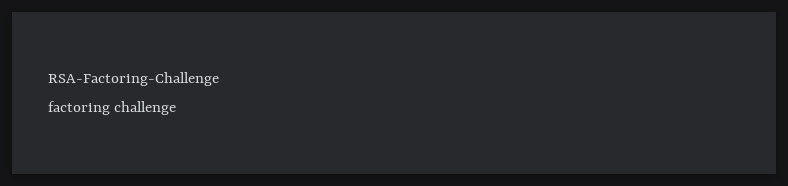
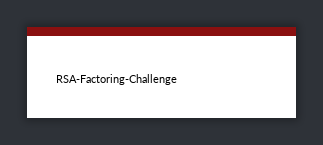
- factoring challenge

